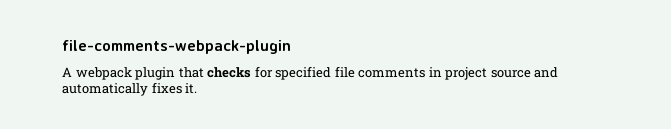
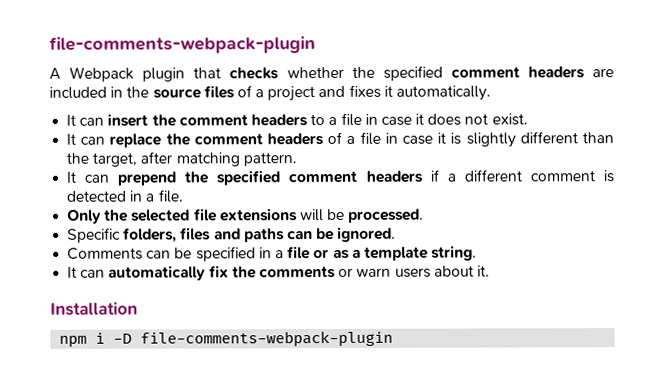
- A webpack plugin that checks for specified file comments in project source and automatically fixes it.
+ A Webpack plugin that checks whether the specified comment headers are included in the source files of a project and fixes it automatically.
+ It can insert the comment headers to a file in case it does not exist.
+ It can replace the comment headers of a file in case it is slightly different than the target, after matching pattern.
+ It can prepend the specified comment headers if a different comment is detected in a file.
+ Only the selected file extensions will be processed.
+ Specific folders, files and paths can be ignored.
+ Comments can be specified in a file or as a template string.
+ It can automatically fix the comments or warn users about it.
+ Installation
+ npm i -D file-comments-webpack-plugin

